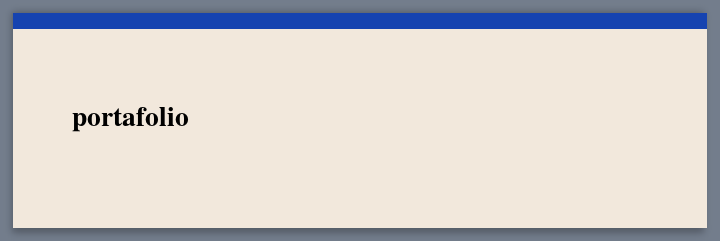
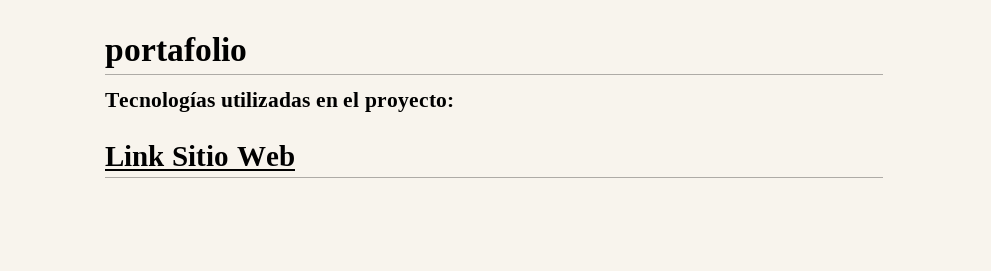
+ Tecnologías utilizadas en el proyecto:
+ Link Sitio Web

